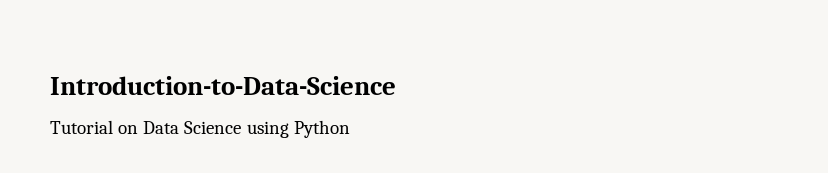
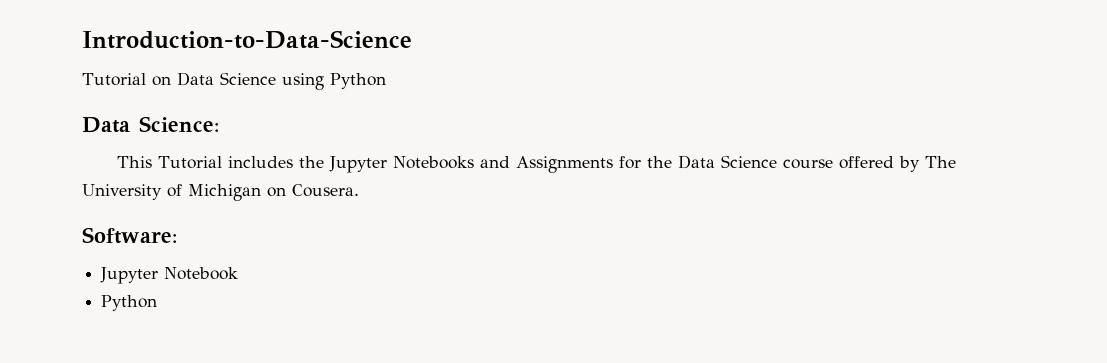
+ Data Science:
+ This Tutorial includes the Jupyter Notebooks and Assignments for the Data Science course offered by The University of Michigan on Cousera.
+ Software:
+ Jupyter Notebook
+ Python

